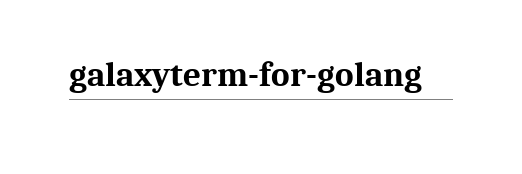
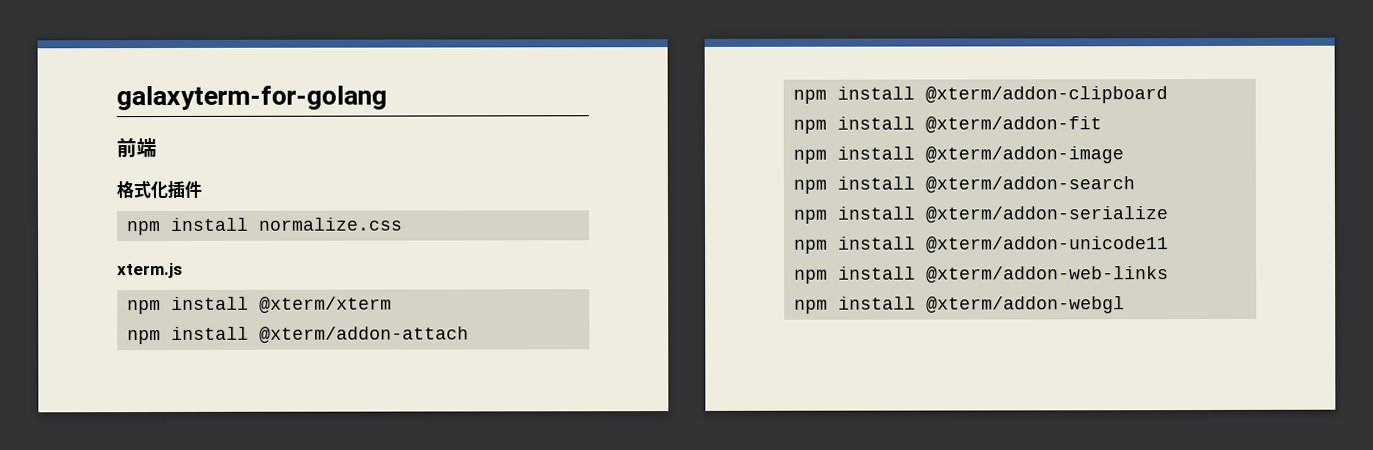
+ 前端
+ 格式化插件
+ npm install normalize.css
+ xterm.js
+ npm install @xterm/xterm
+ npm install @xterm/addon-attach
+ npm install @xterm/addon-clipboard
+ npm install @xterm/addon-fit
+ npm install @xterm/addon-image
+ npm install @xterm/addon-search
+ npm install @xterm/addon-serialize
+ npm install @xterm/addon-unicode11
+ npm install @xterm/addon-web-links
+ npm install @xterm/addon-webgl

